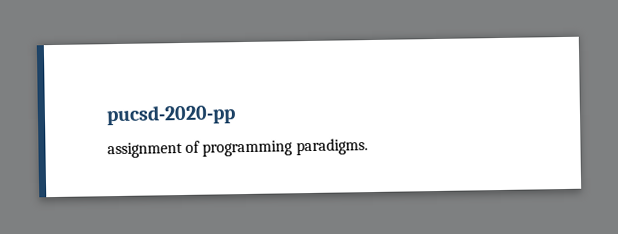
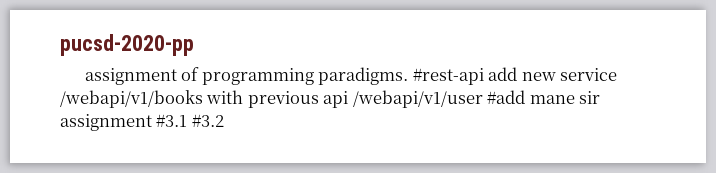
+ #rest-api add new service /webapi/v1/books with previous api /webapi/v1/user #add mane sir assignment #3.1 #3.2

